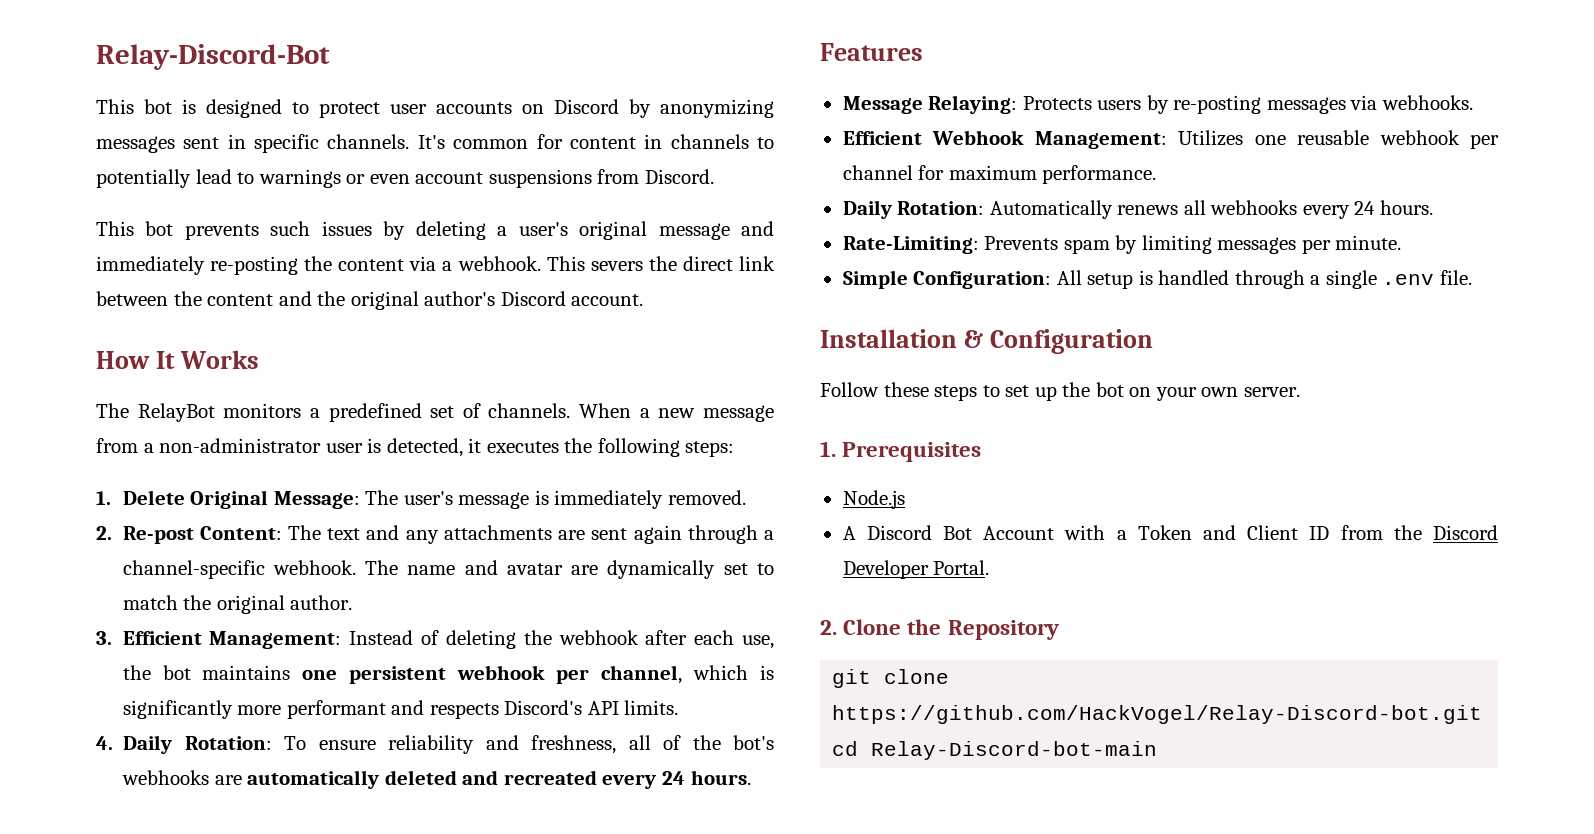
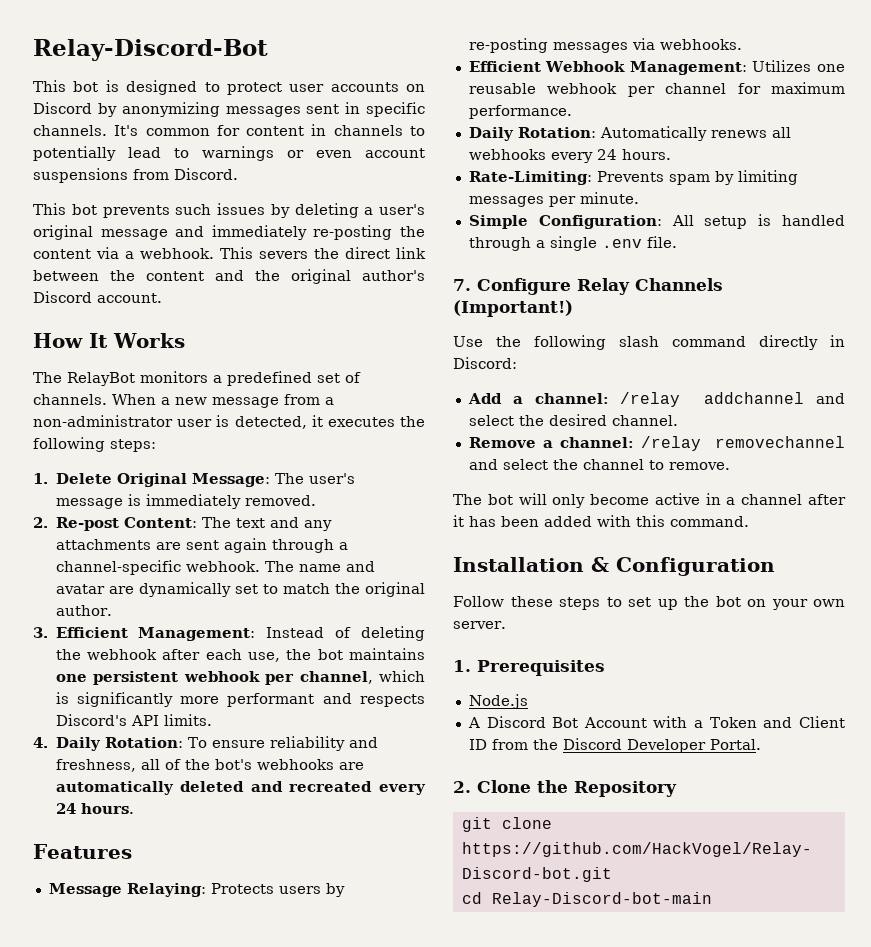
+ 7. Configure Relay Channels (Important!)
+ Use the following slash command directly in Discord:
+ Add a channel: /relay addchannel and select the desired channel.
+ Remove a channel: /relay removechannel and select the channel to remove.
+ The bot will only become active in a channel after it has been added with this command.

